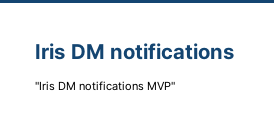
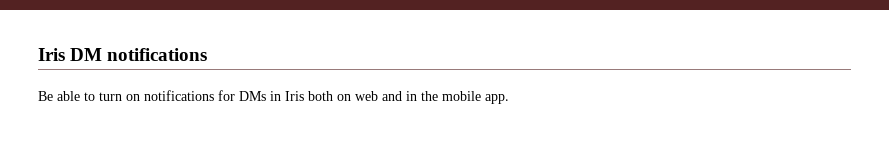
- "Iris DM notifications MVP"
+ Be able to turn on notifications for DMs in Iris both on web and in the mobile app.

